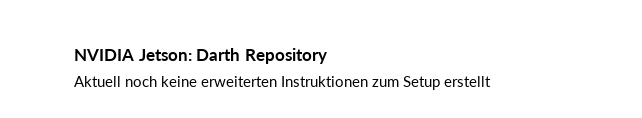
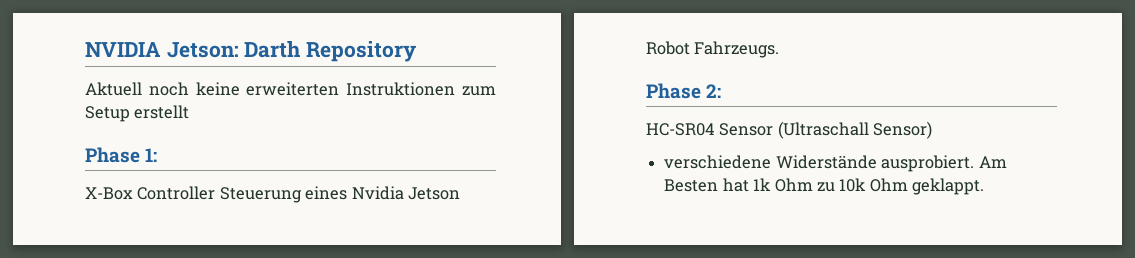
+ Phase 1:
+ X-Box Controller Steuerung eines Nvidia Jetson Robot Fahrzeugs.
+ Phase 2:
+ HC-SR04 Sensor (Ultraschall Sensor)
+ verschiedene Widerstände ausprobiert. Am Besten hat 1k Ohm zu 10k Ohm geklappt.

